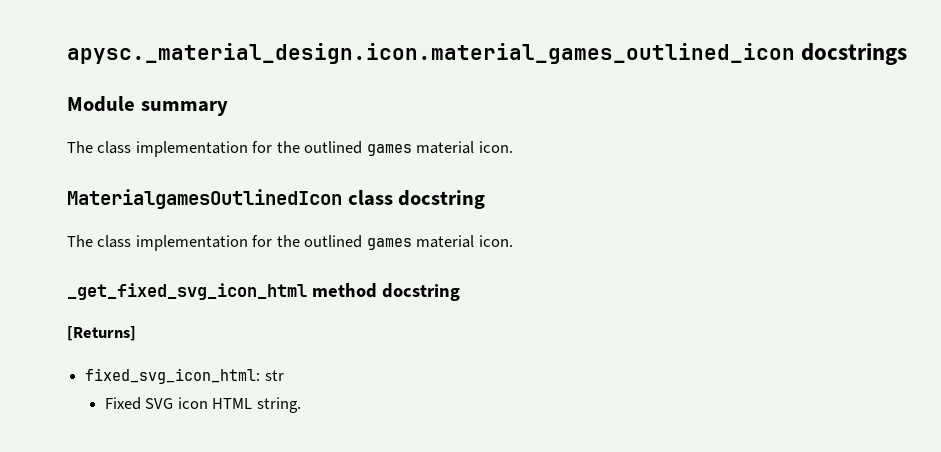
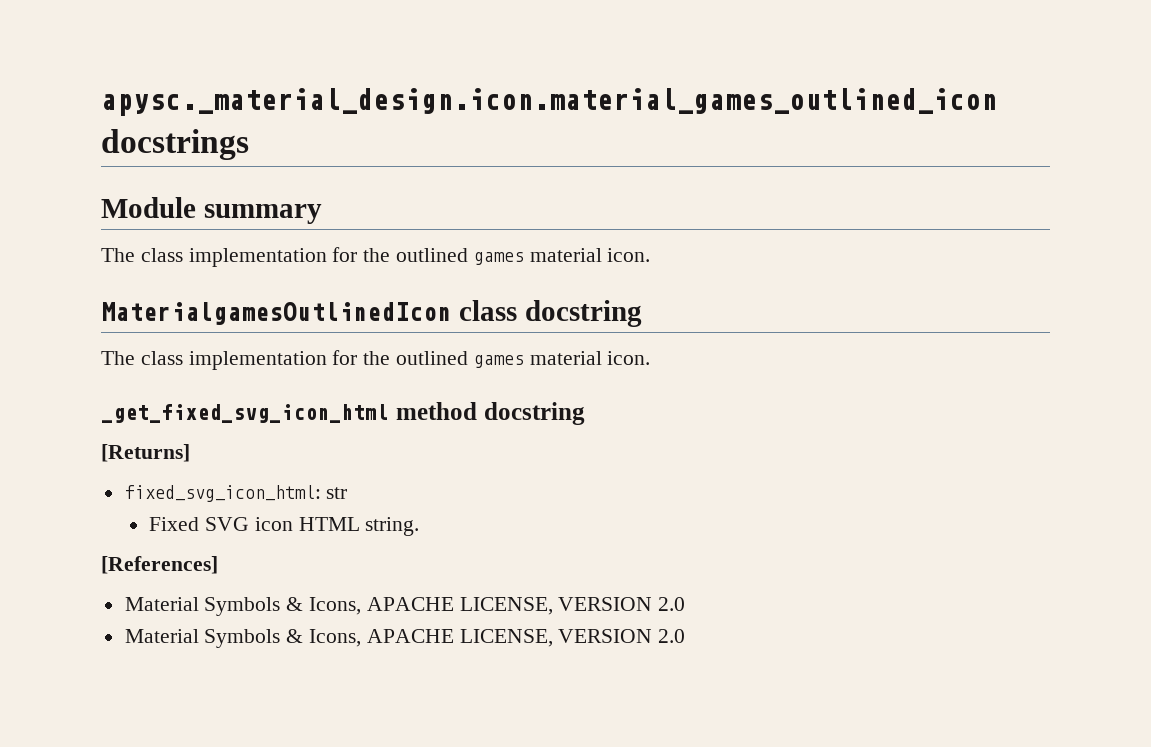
+ [References]
+ Material Symbols & Icons, APACHE LICENSE, VERSION 2.0
+ Material Symbols & Icons, APACHE LICENSE, VERSION 2.0

